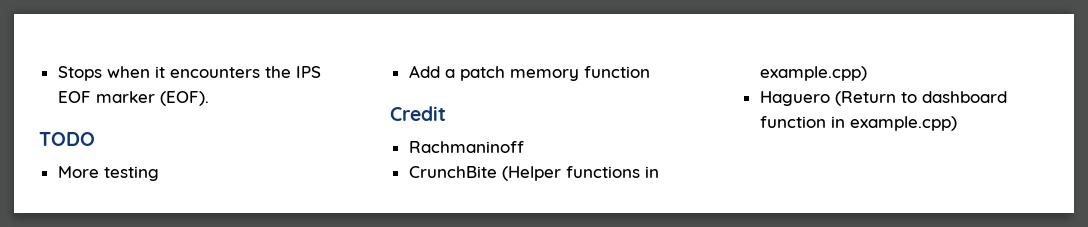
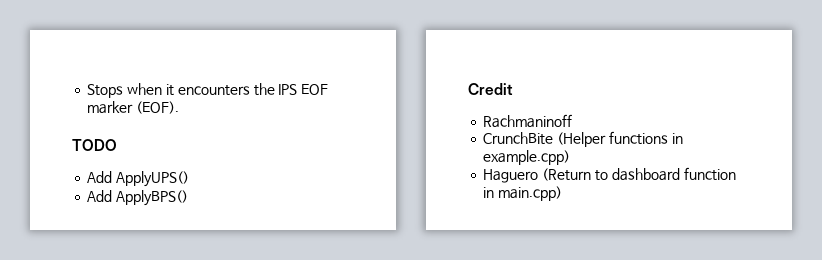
- More testing
- Add a patch memory function
+ Add ApplyUPS()
+ Add ApplyBPS()
- Haguero (Return to dashboard function in example.cpp)
+ Haguero (Return to dashboard function in main.cpp)

